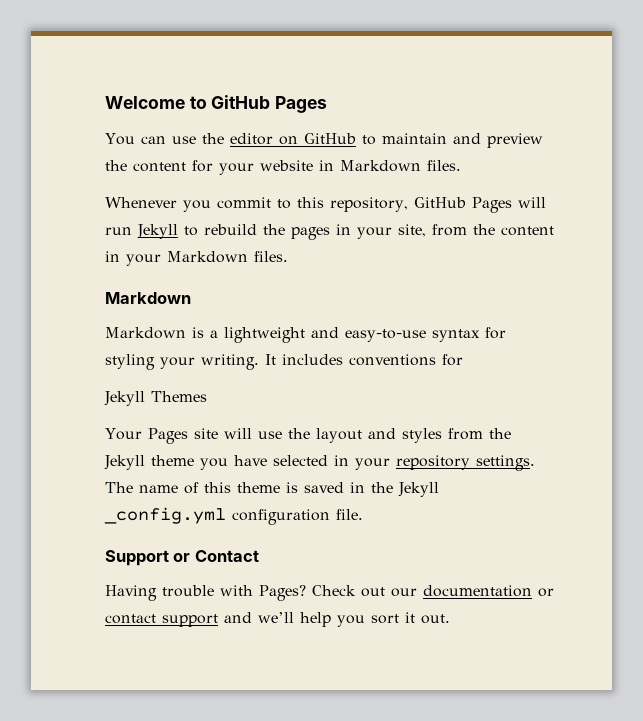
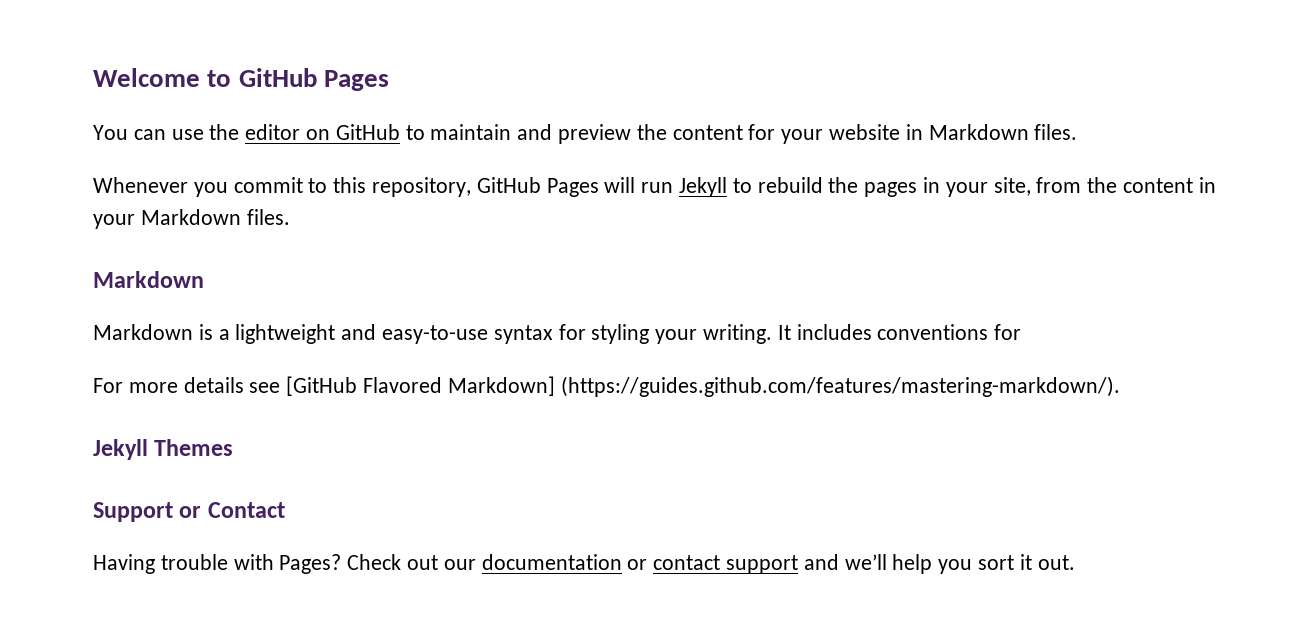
+ For more details see [GitHub Flavored Markdown] (https://guides.github.com/features/mastering-markdown/).
  Jekyll Themes
- Your Pages site will use the layout and styles from the Jekyll theme you have selected in your repository settings. The name of this theme is saved in the Jekyll _config.yml configuration file.

